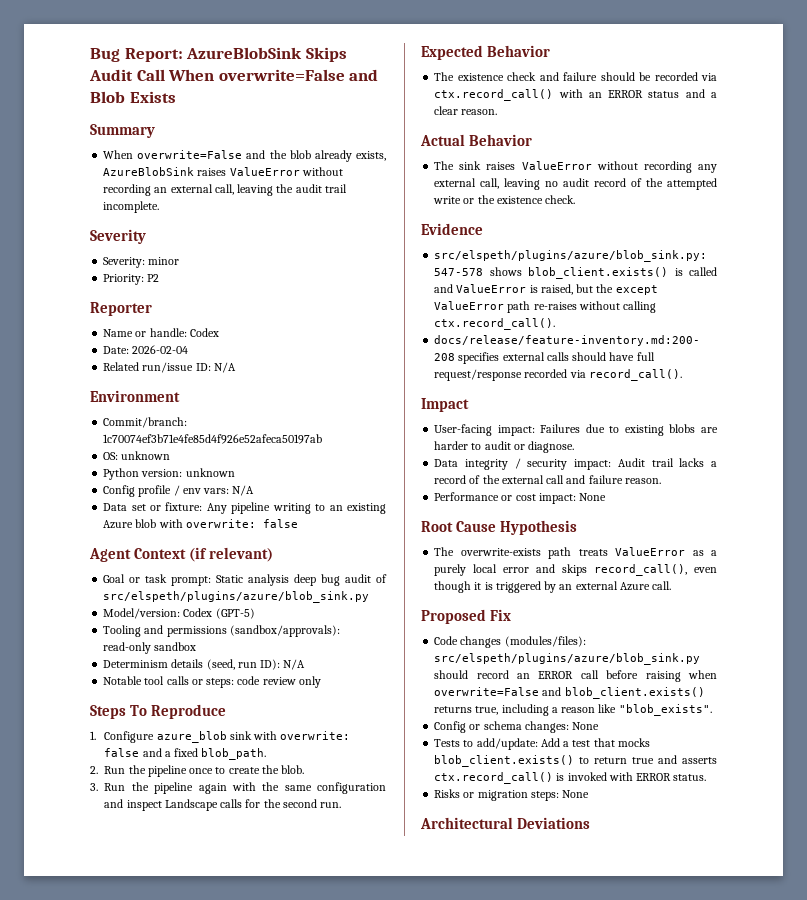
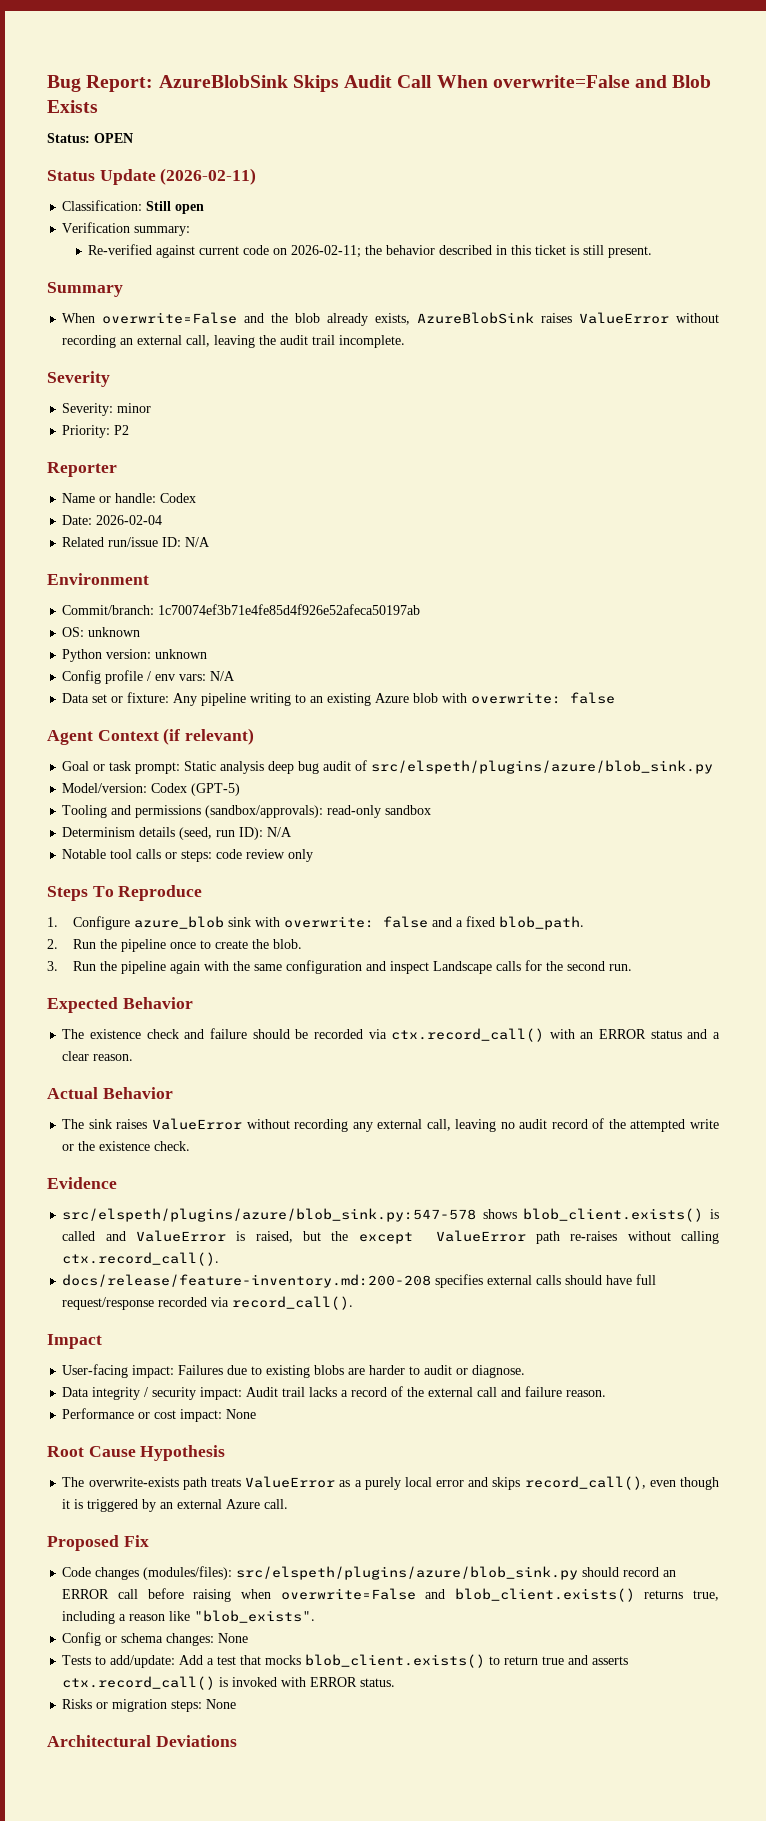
+ Status: OPEN
+ Status Update (2026-02-11)
+ Classification: Still open
+ Verification summary:
+ Re-verified against current code on 2026-02-11; the behavior described in this ticket is still present.

